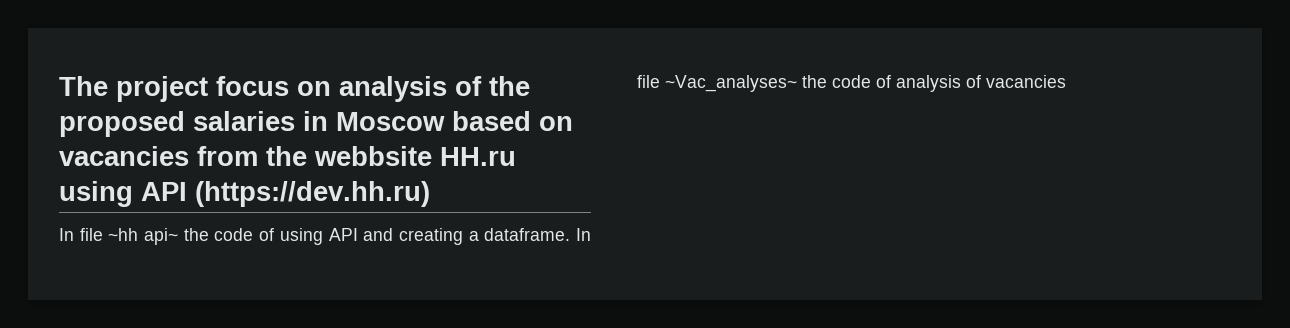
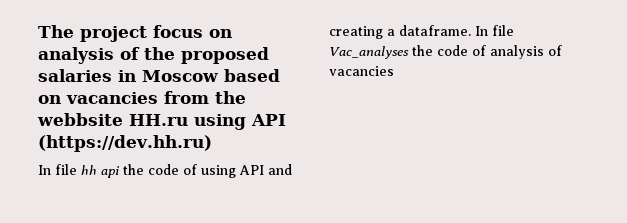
- In file ~hh api~ the code of using API and creating a dataframe.
+ In file hh api the code of using API and creating a dataframe.
- In file ~Vac_analyses~ the code of analysis of vacancies
+ In file Vac_analyses the code of analysis of vacancies

